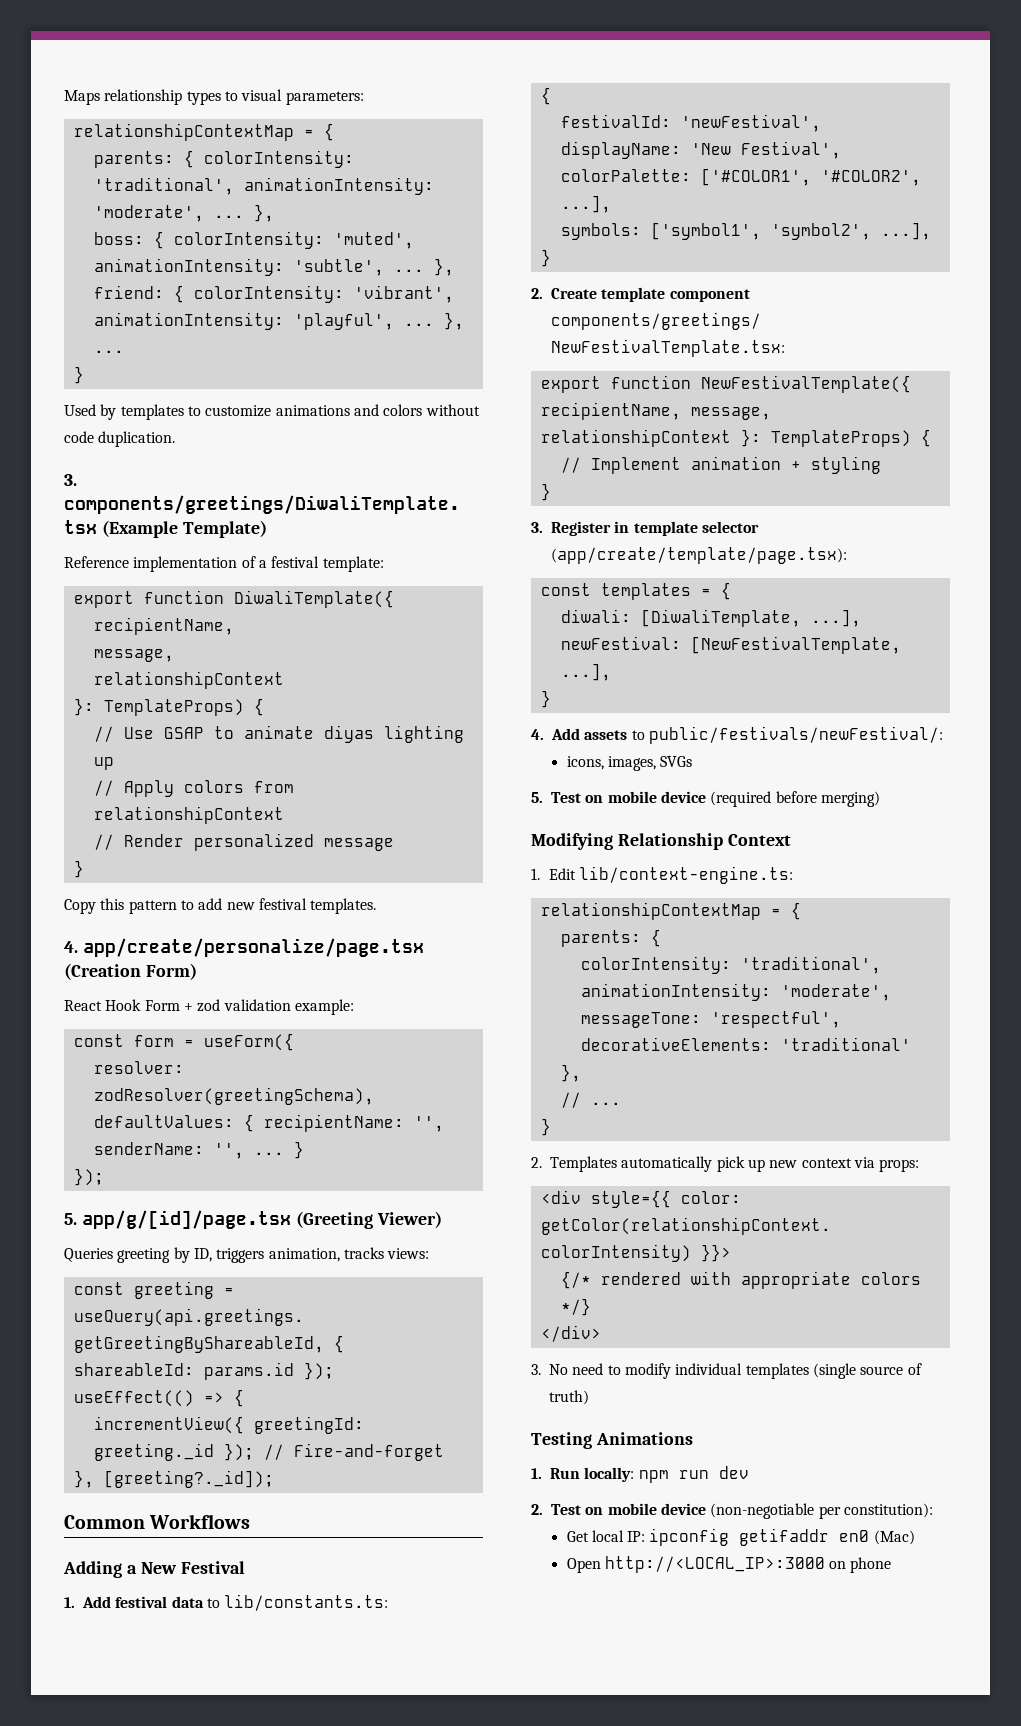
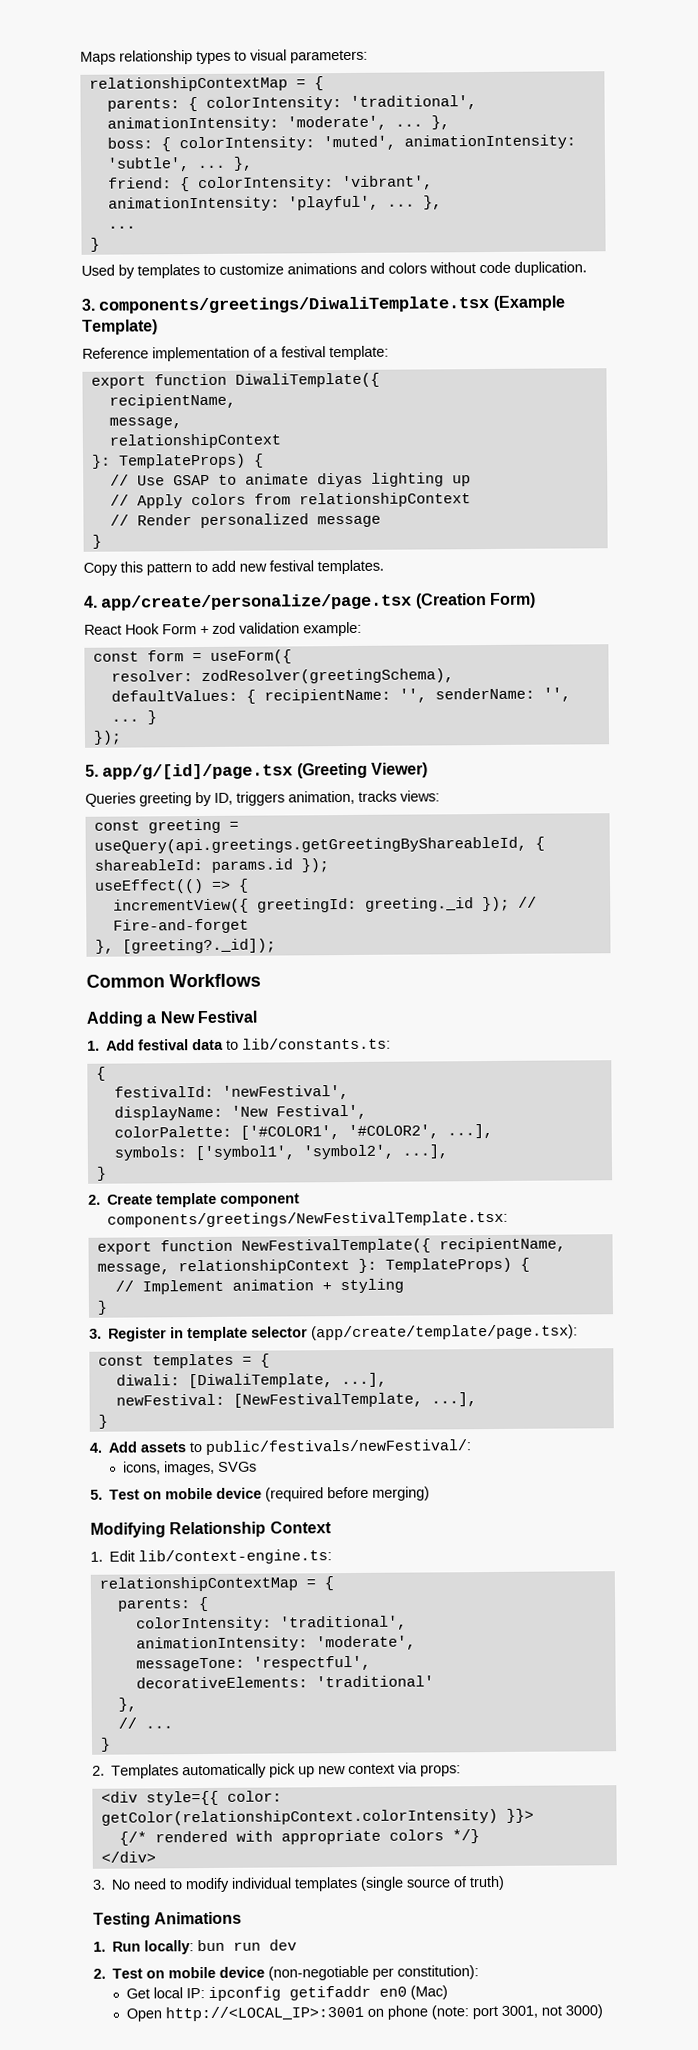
- 1. Run locally: npm run dev
+ 1. Run locally: bun run dev
- Open http://<LOCAL_IP>:3000 on phone
+ Open http://<LOCAL_IP>:3001 on phone (note: port 3001, not 3000)

